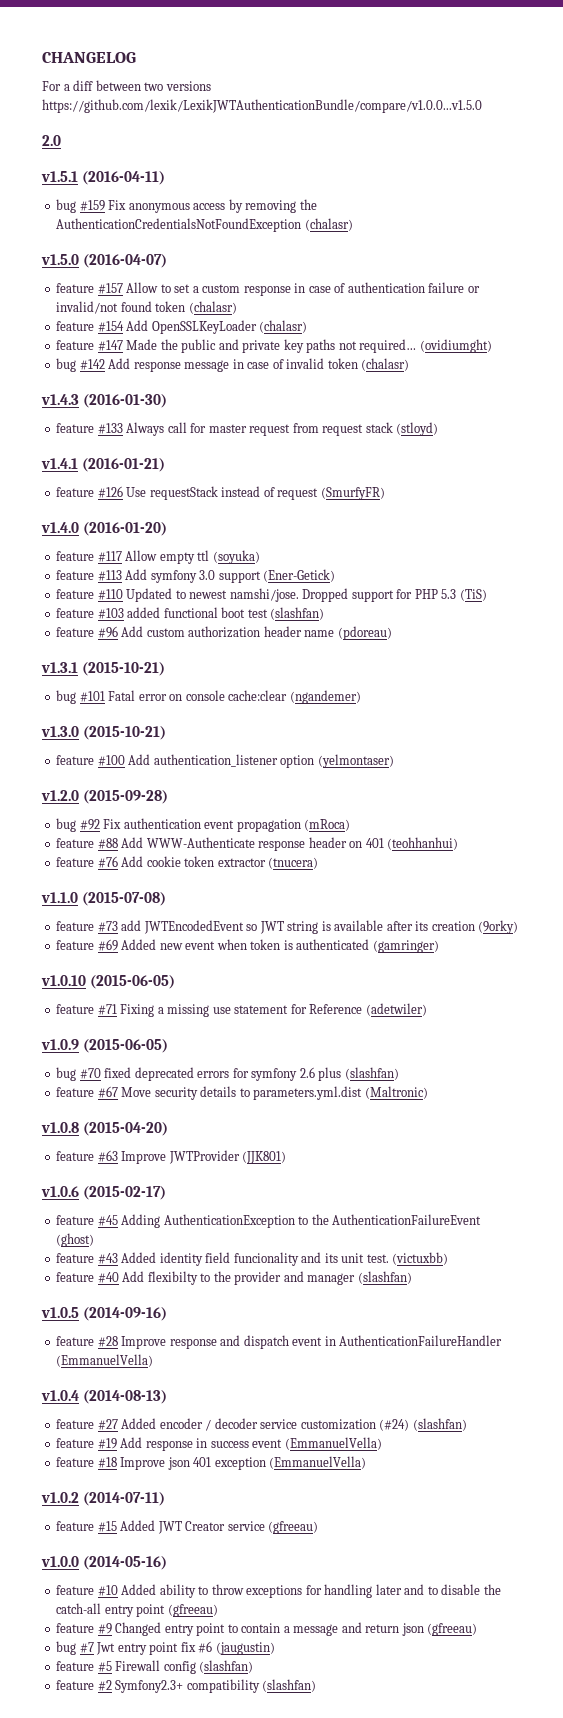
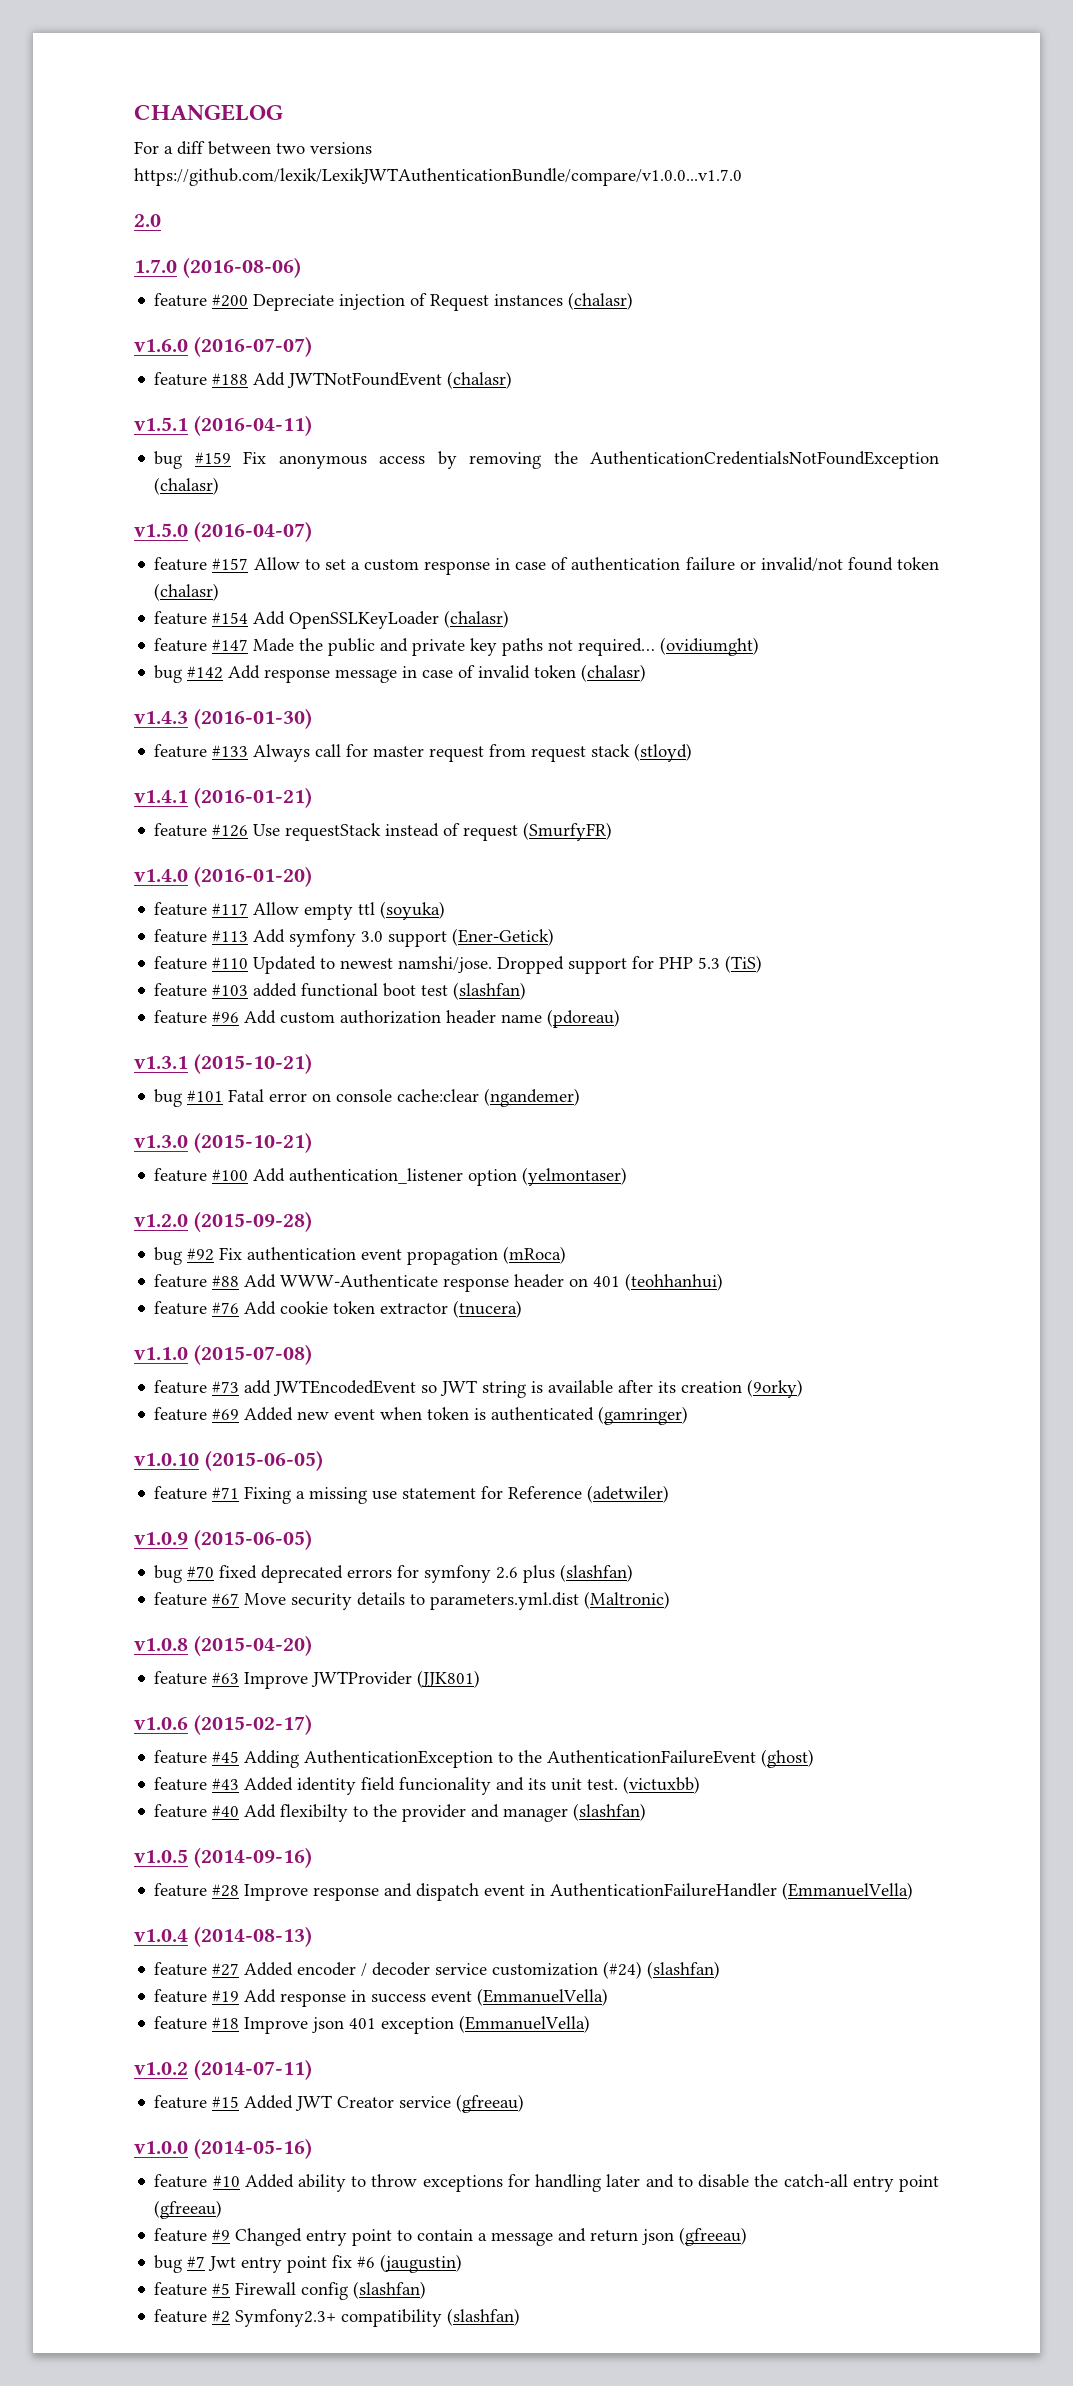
- For a diff between two versions https://github.com/lexik/LexikJWTAuthenticationBundle/compare/v1.0.0...v1.5.0
+ For a diff between two versions https://github.com/lexik/LexikJWTAuthenticationBundle/compare/v1.0.0...v1.7.0
+ 1.7.0 (2016-08-06)
+ feature #200 Depreciate injection of Request instances (chalasr)
+ v1.6.0 (2016-07-07)
+ feature #188 Add JWTNotFoundEvent (chalasr)

